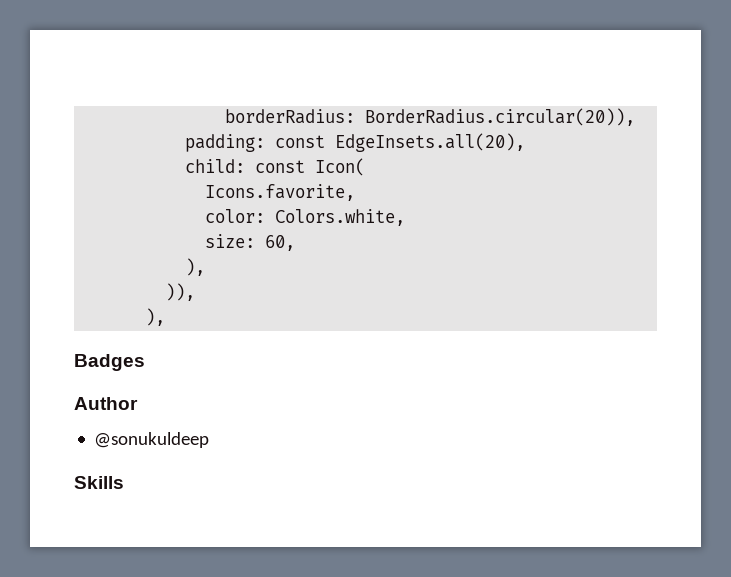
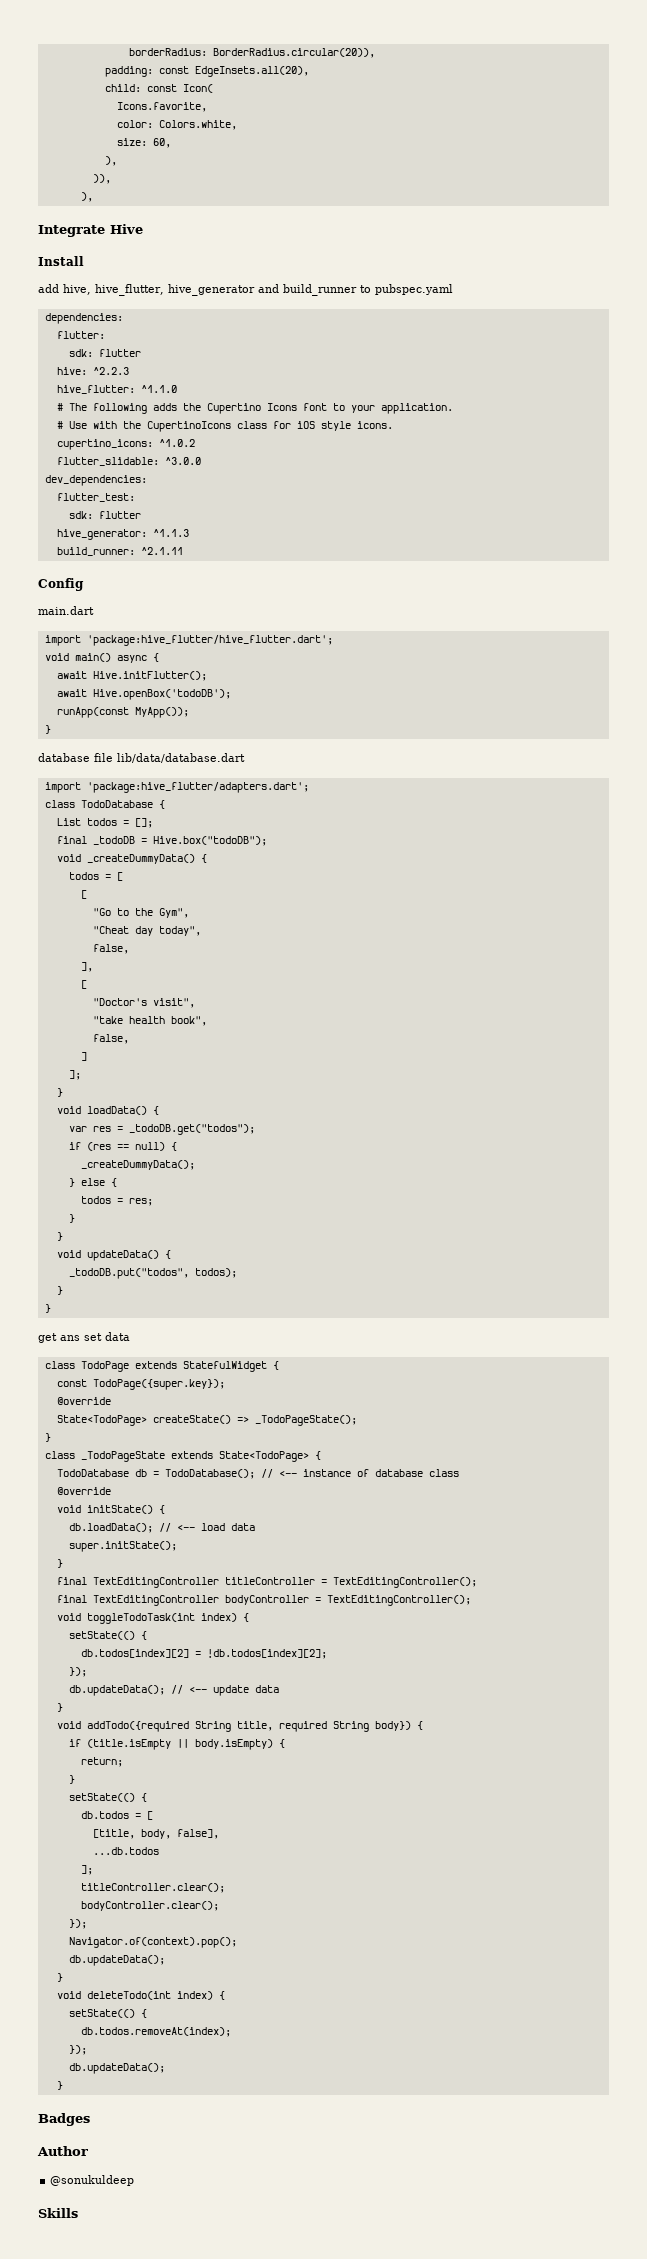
+ Integrate Hive
+ Install
+ add hive, hive_flutter, hive_generator and build_runner to pubspec.yaml
+ dependencies:
+ flutter:
+ sdk: flutter
+ hive: ^2.2.3
+ hive_flutter: ^1.1.0
+ # The following adds the Cupertino Icons font to your application.
+ # Use with the CupertinoIcons class for iOS style icons.
+ cupertino_icons: ^1.0.2
+ flutter_slidable: ^3.0.0
+ dev_dependencies:
+ flutter_test:
+ sdk: flutter
+ hive_generator: ^1.1.3
+ build_runner: ^2.1.11
+ Config
+ main.dart
+ import 'package:hive_flutter/hive_flutter.dart';
+ void main() async {
+ await Hive.initFlutter();
+ await Hive.openBox('todoDB');
+ runApp(const MyApp());
+ }
+ database file lib/data/database.dart
+ import 'package:hive_flutter/adapters.dart';
+ class TodoDatabase {
+ List todos = [];
+ final _todoDB = Hive.box("todoDB");
+ void _createDummyData() {
+ todos = [
+ [
+ "Go to the Gym",
+ "Cheat day today",
+ false,
+ ],
+ [
+ "Doctor's visit",
+ "take health book",
+ false,
+ ]
+ ];
+ }
+ void loadData() {
+ var res = _todoDB.get("todos");
+ if (res == null) {
+ _createDummyData();
+ } else {
+ todos = res;
+ }
+ }
+ void updateData() {
+ _todoDB.put("todos", todos);
+ }
+ }
+ get ans set data
+ class TodoPage extends StatefulWidget {
+ const TodoPage({super.key});
+ @override
+ State<TodoPage> createState() => _TodoPageState();
+ }
+ class _TodoPageState extends State<TodoPage> {
+ TodoDatabase db = TodoDatabase(); // <-- instance of database class
+ @override
+ void initState() {
+ db.loadData(); // <-- load data
+ super.initState();
+ }
+ final TextEditingController titleController = TextEditingController();
+ final TextEditingController bodyController = TextEditingController();
+ void toggleTodoTask(int index) {
+ setState(() {
+ db.todos[index][2] = !db.todos[index][2];
+ });
+ db.updateData(); // <-- update data
+ }
+ void addTodo({required String title, required String body}) {
+ if (title.isEmpty || body.isEmpty) {
+ return;
+ }
+ setState(() {
+ db.todos = [
+ [title, body, false],
+ ...db.todos
+ ];
+ titleController.clear();
+ bodyController.clear();
+ });
+ Navigator.of(context).pop();
+ db.updateData();
+ }
+ void deleteTodo(int index) {
+ setState(() {
+ db.todos.removeAt(index);
+ });
+ db.updateData();
+ }

